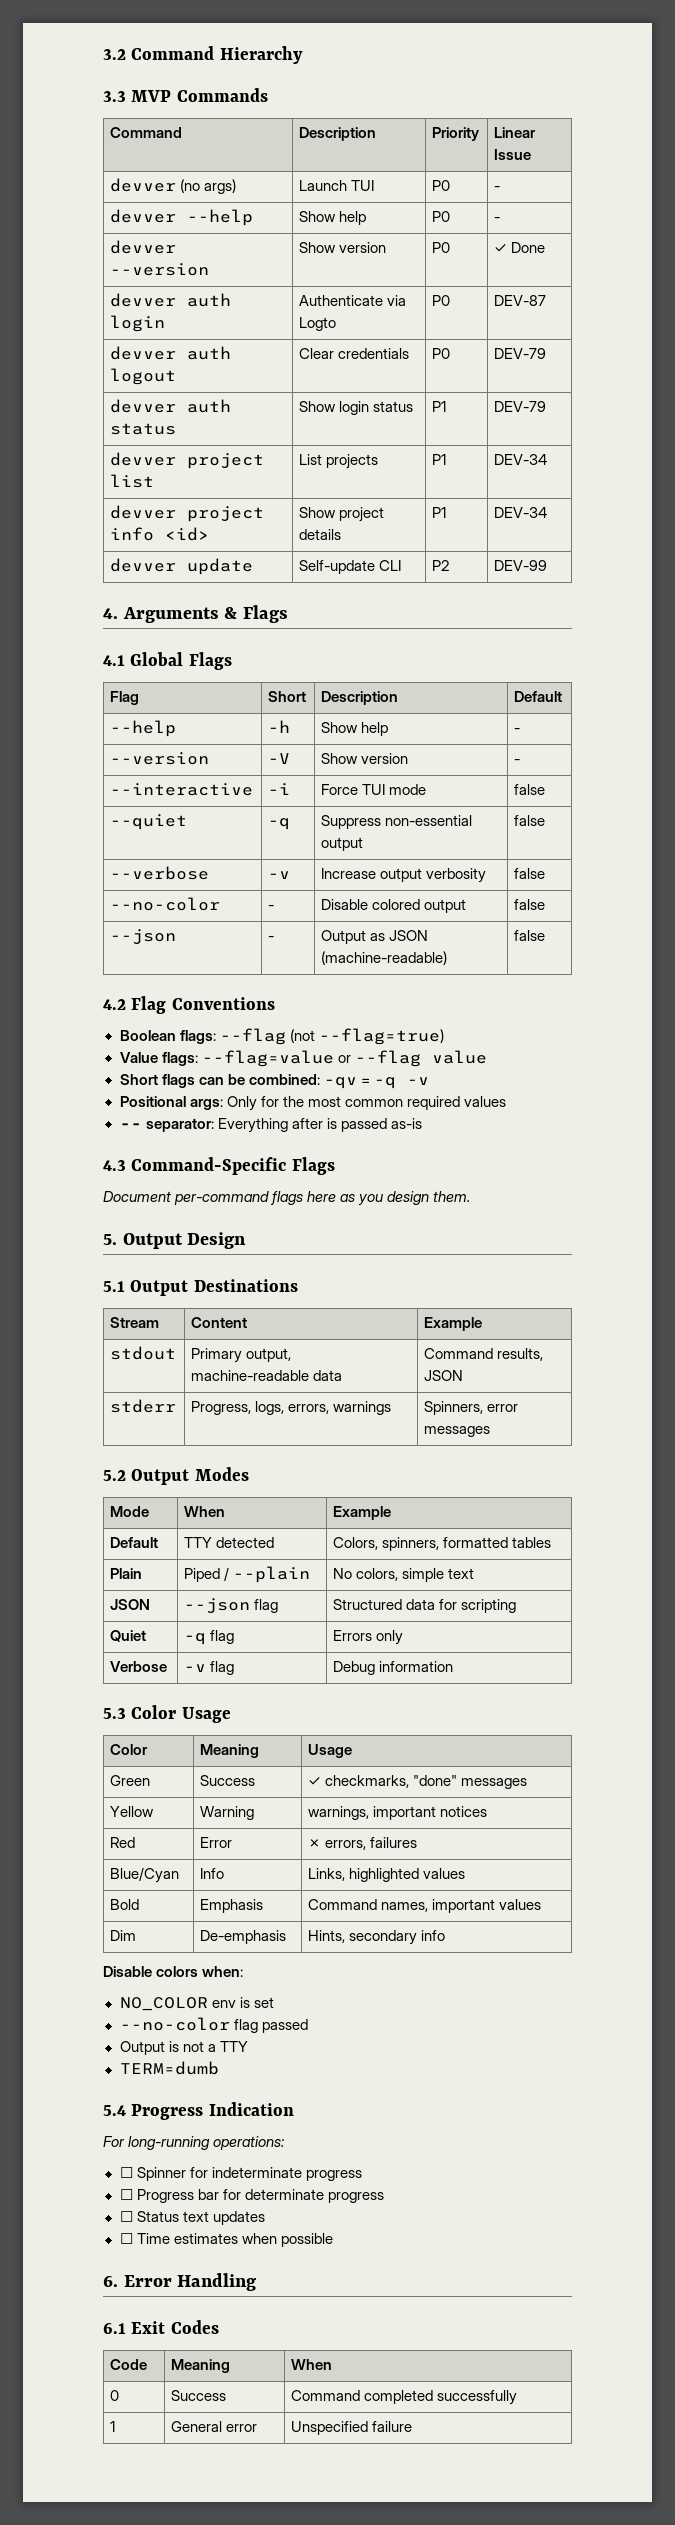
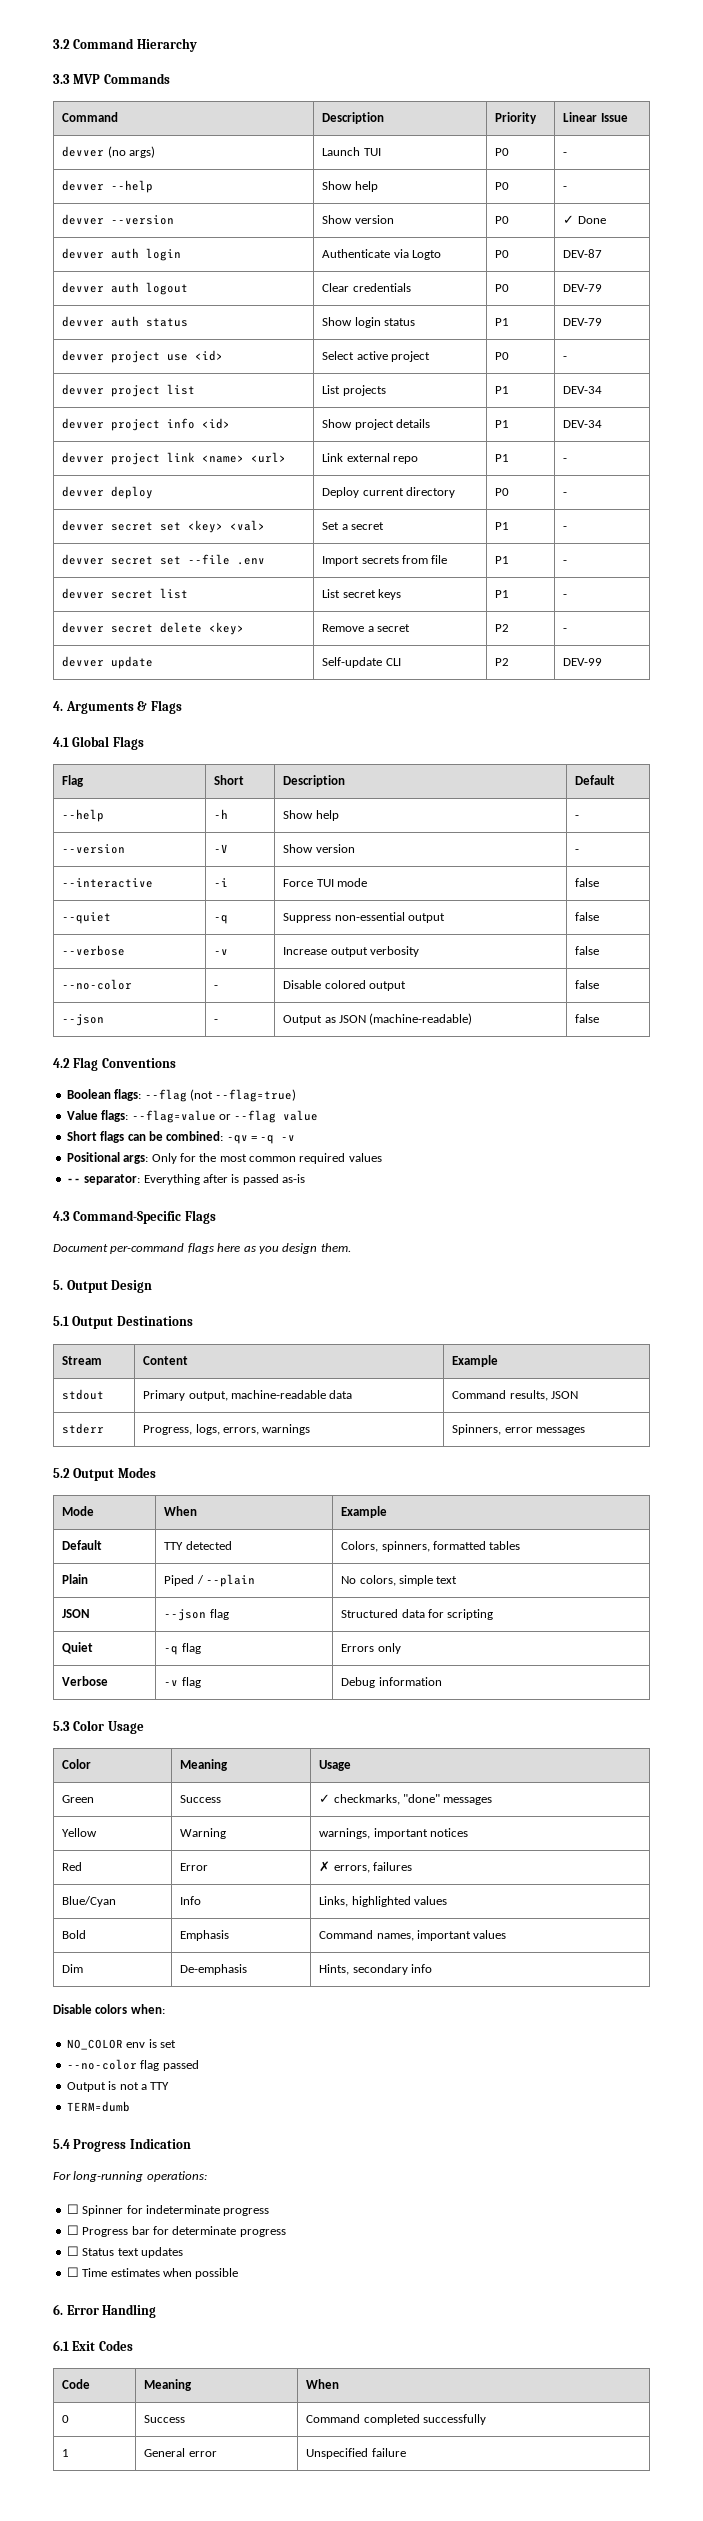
+ devver project use <id> | Select active project | P0 | -
+ devver project link <name> <url> | Link external repo | P1 | -
+ devver deploy | Deploy current directory | P0 | -
+ devver secret set <key> <val> | Set a secret | P1 | -
+ devver secret set --file .env | Import secrets from file | P1 | -
+ devver secret list | List secret keys | P1 | -
+ devver secret delete <key> | Remove a secret | P2 | -

